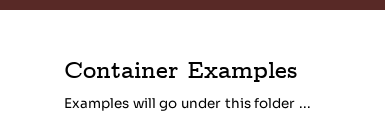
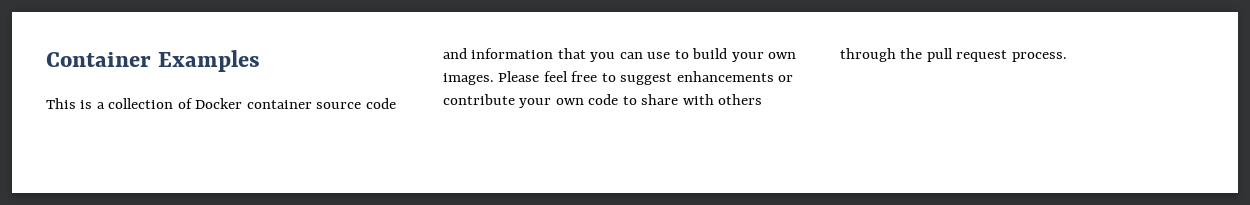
- Examples will go under this folder ...
+ This is a collection of Docker container source code and information that you can use to build your own images. Please feel free to suggest enhancements or contribute your own code to share with others through the pull request process.

